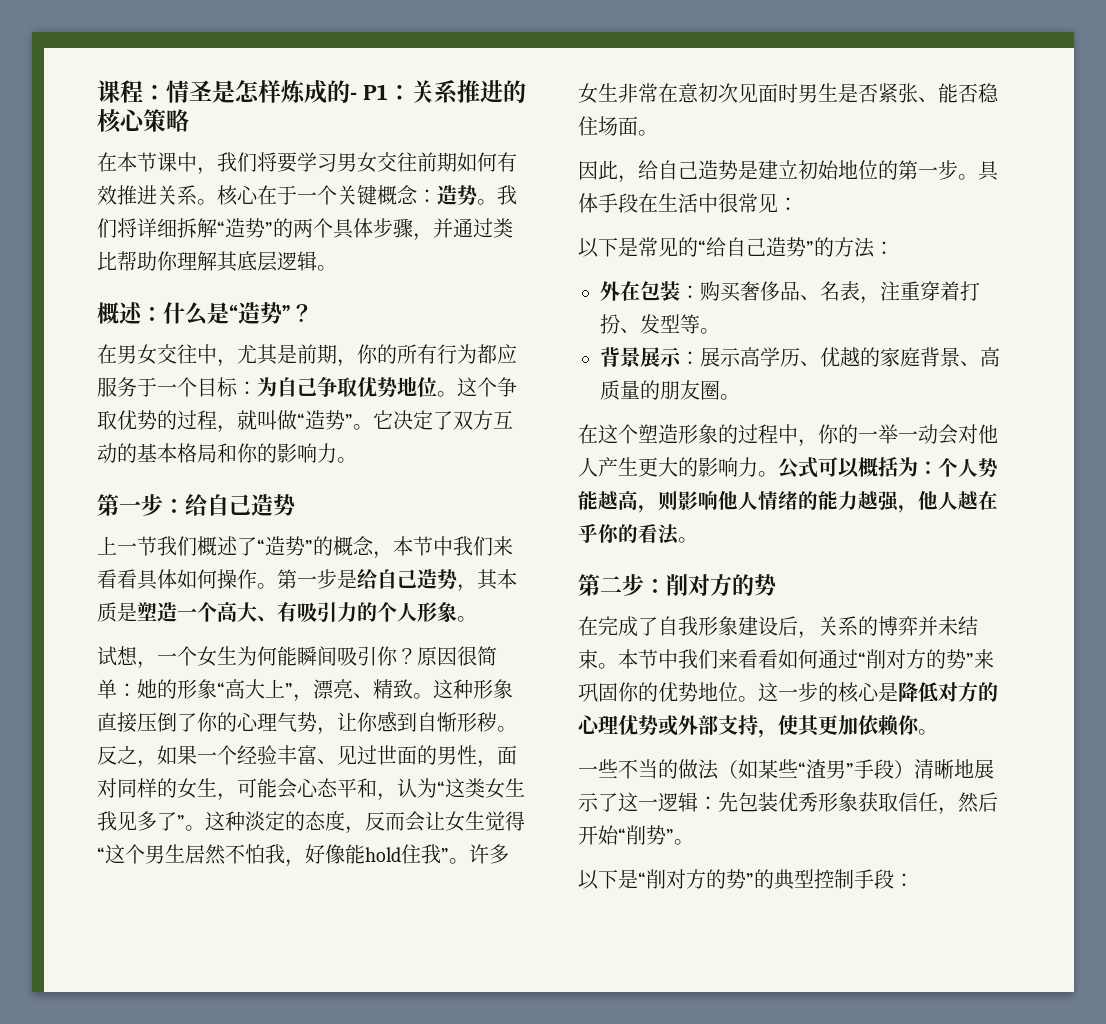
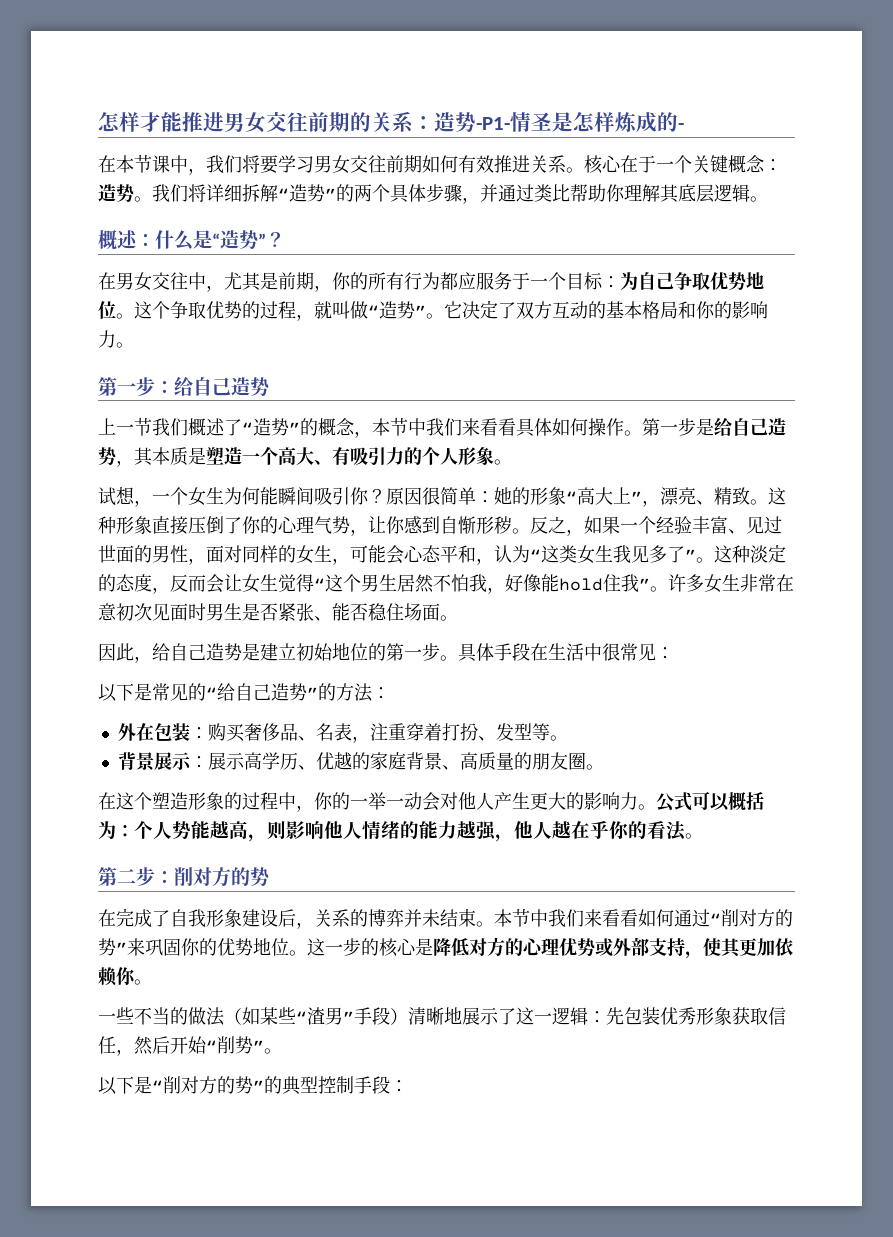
- 课程：情圣是怎样炼成的- P1：关系推进的核心策略
+ 怎样才能推进男女交往前期的关系：造势-P1-情圣是怎样炼成的-

